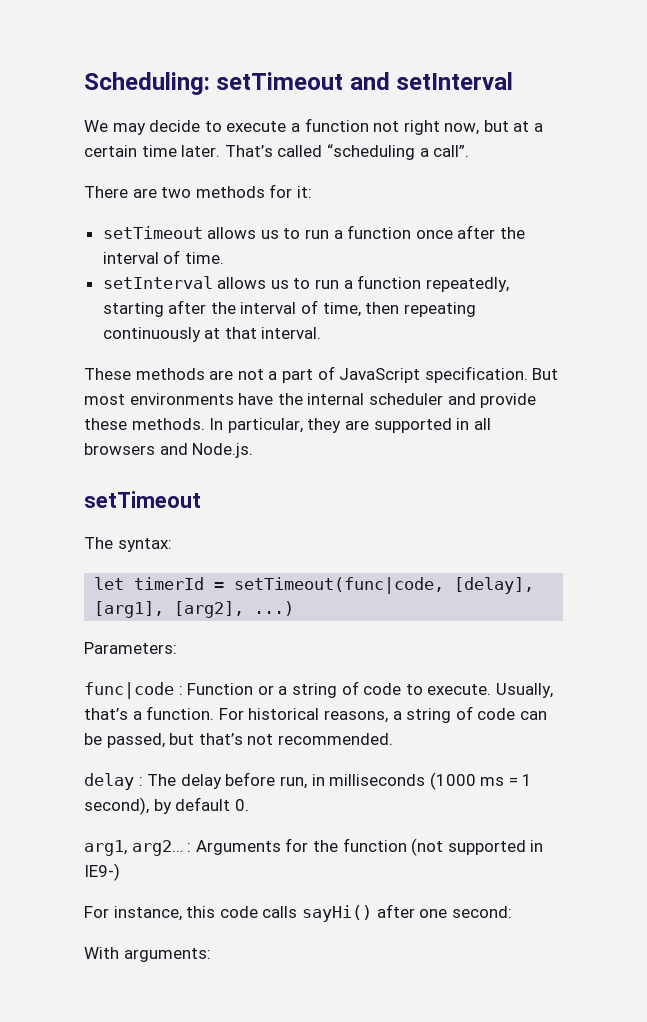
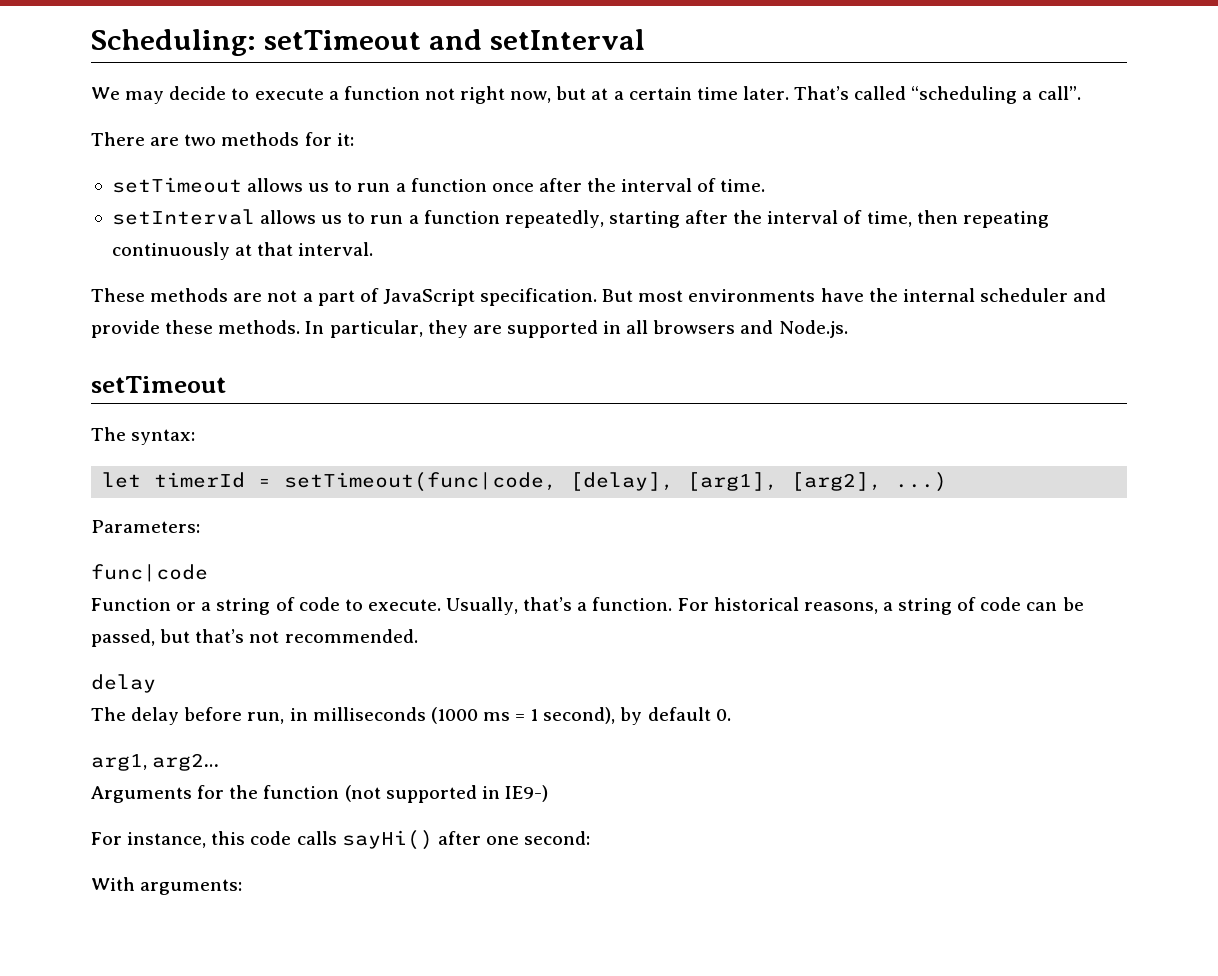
- func|code : Function or a string of code to execute.
+ func|code
+ Function or a string of code to execute.
  For historical reasons, a string of code can be passed, but that’s not recommended.
- delay : The delay before run, in milliseconds (1000 ms = 1 second), by default 0.
+ delay
+ The delay before run, in milliseconds (1000 ms = 1 second), by default 0.
- arg1, arg2… : Arguments for the function (not supported in IE9-)
+ arg1, arg2…
+ Arguments for the function (not supported in IE9-)

